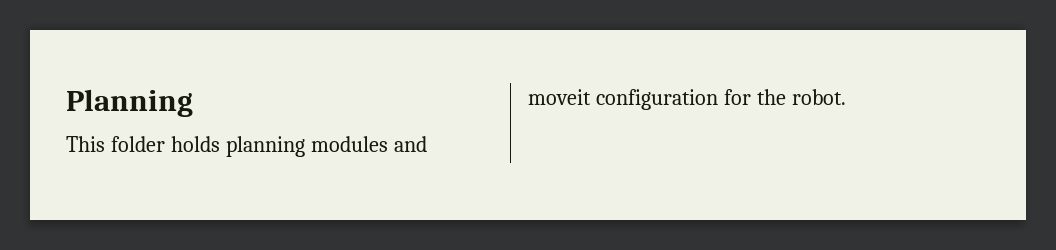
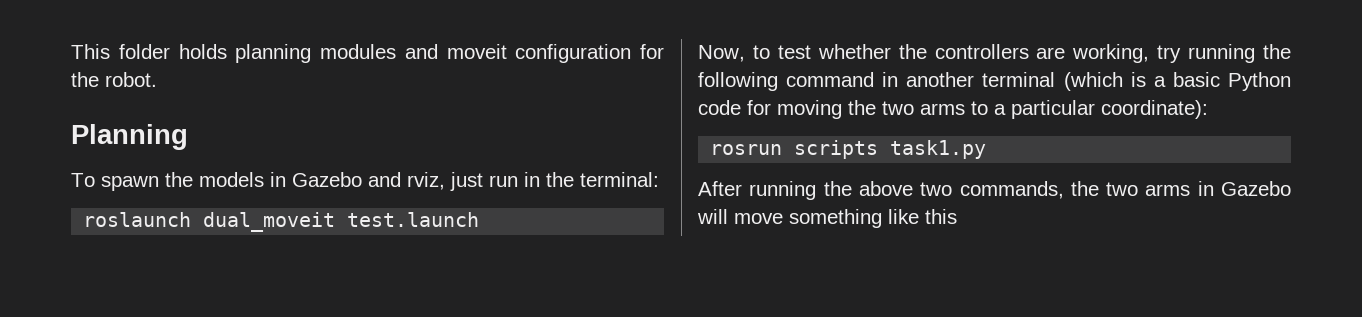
- Planning
+ Planning
+ To spawn the models in Gazebo and rviz, just run in the terminal:
+ roslaunch dual_moveit test.launch
+ Now, to test whether the controllers are working, try running the following command in another terminal (which is a basic Python code for moving the two arms to a particular coordinate):
+ rosrun scripts task1.py
+ After running the above two commands, the two arms in Gazebo will move something like this

